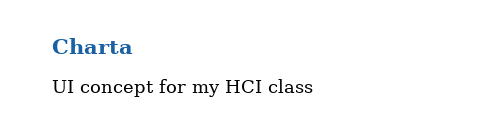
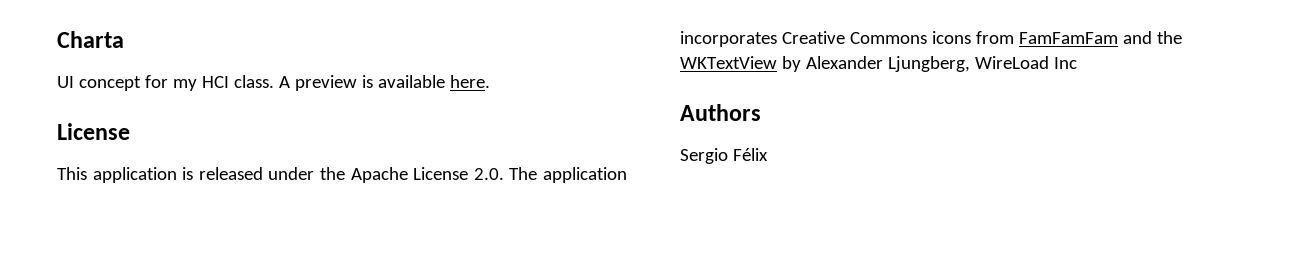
- UI concept for my HCI class
+ UI concept for my HCI class. A preview is available here.
+ License
+ This application is released under the Apache License 2.0. The application incorporates Creative Commons icons from FamFamFam and the WKTextView by Alexander Ljungberg, WireLoad Inc
+ Authors
+ Sergio Félix

